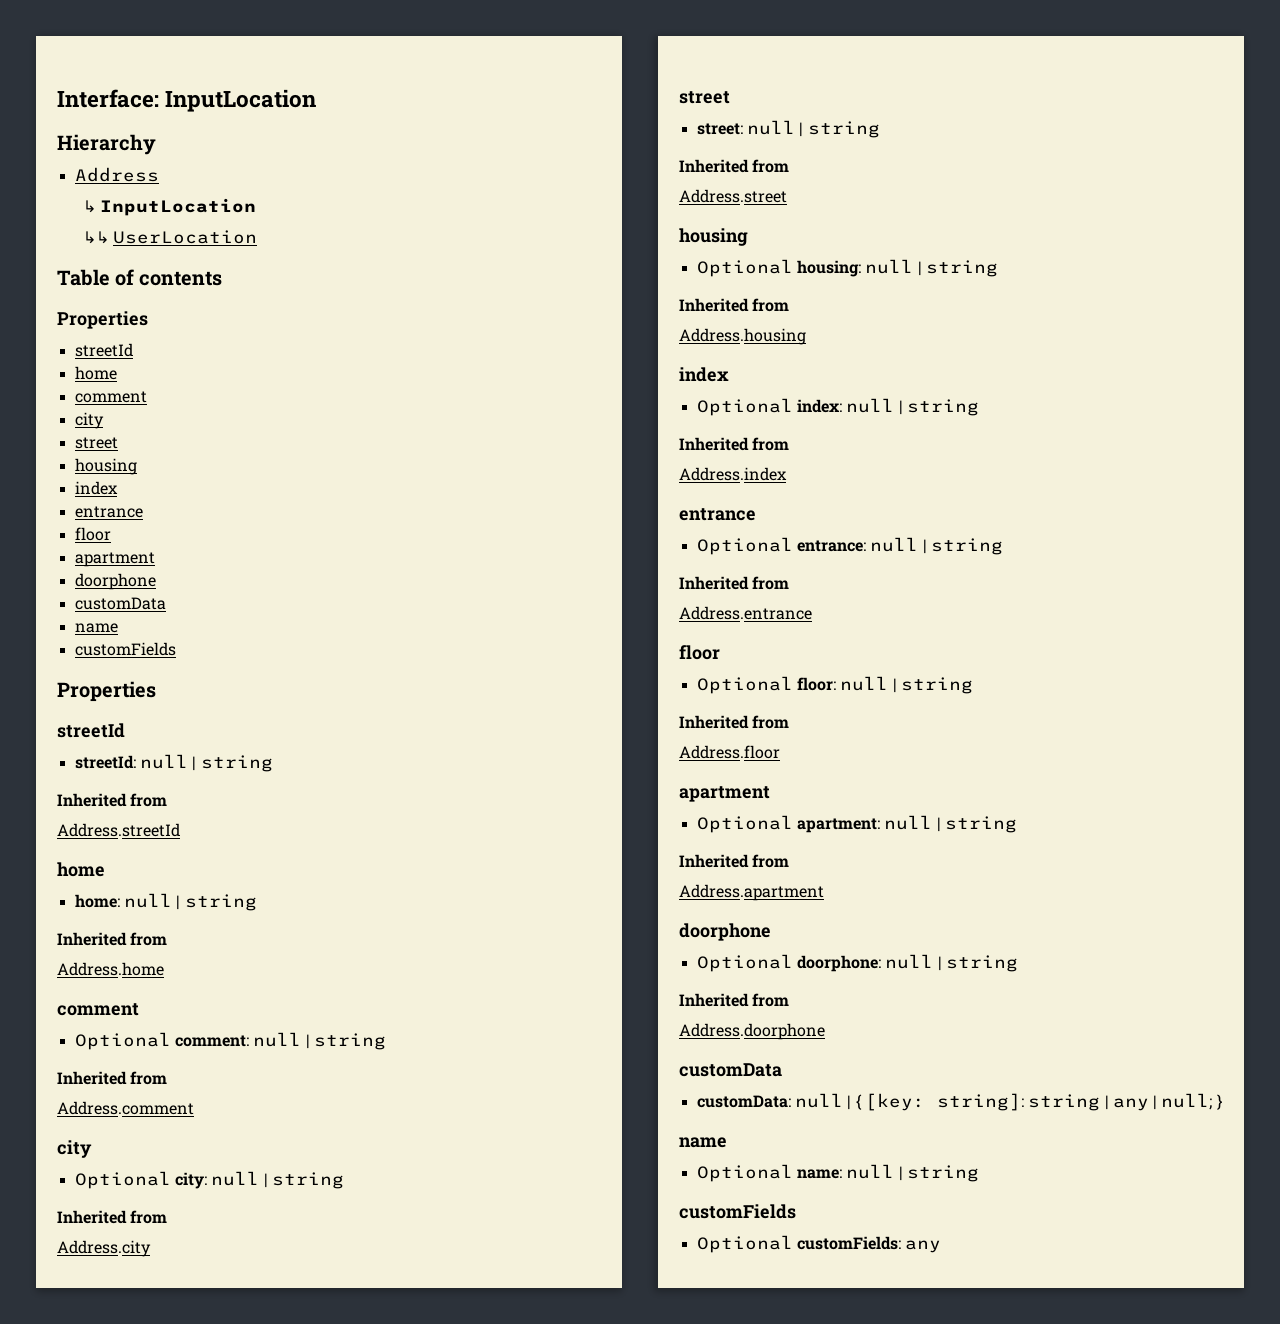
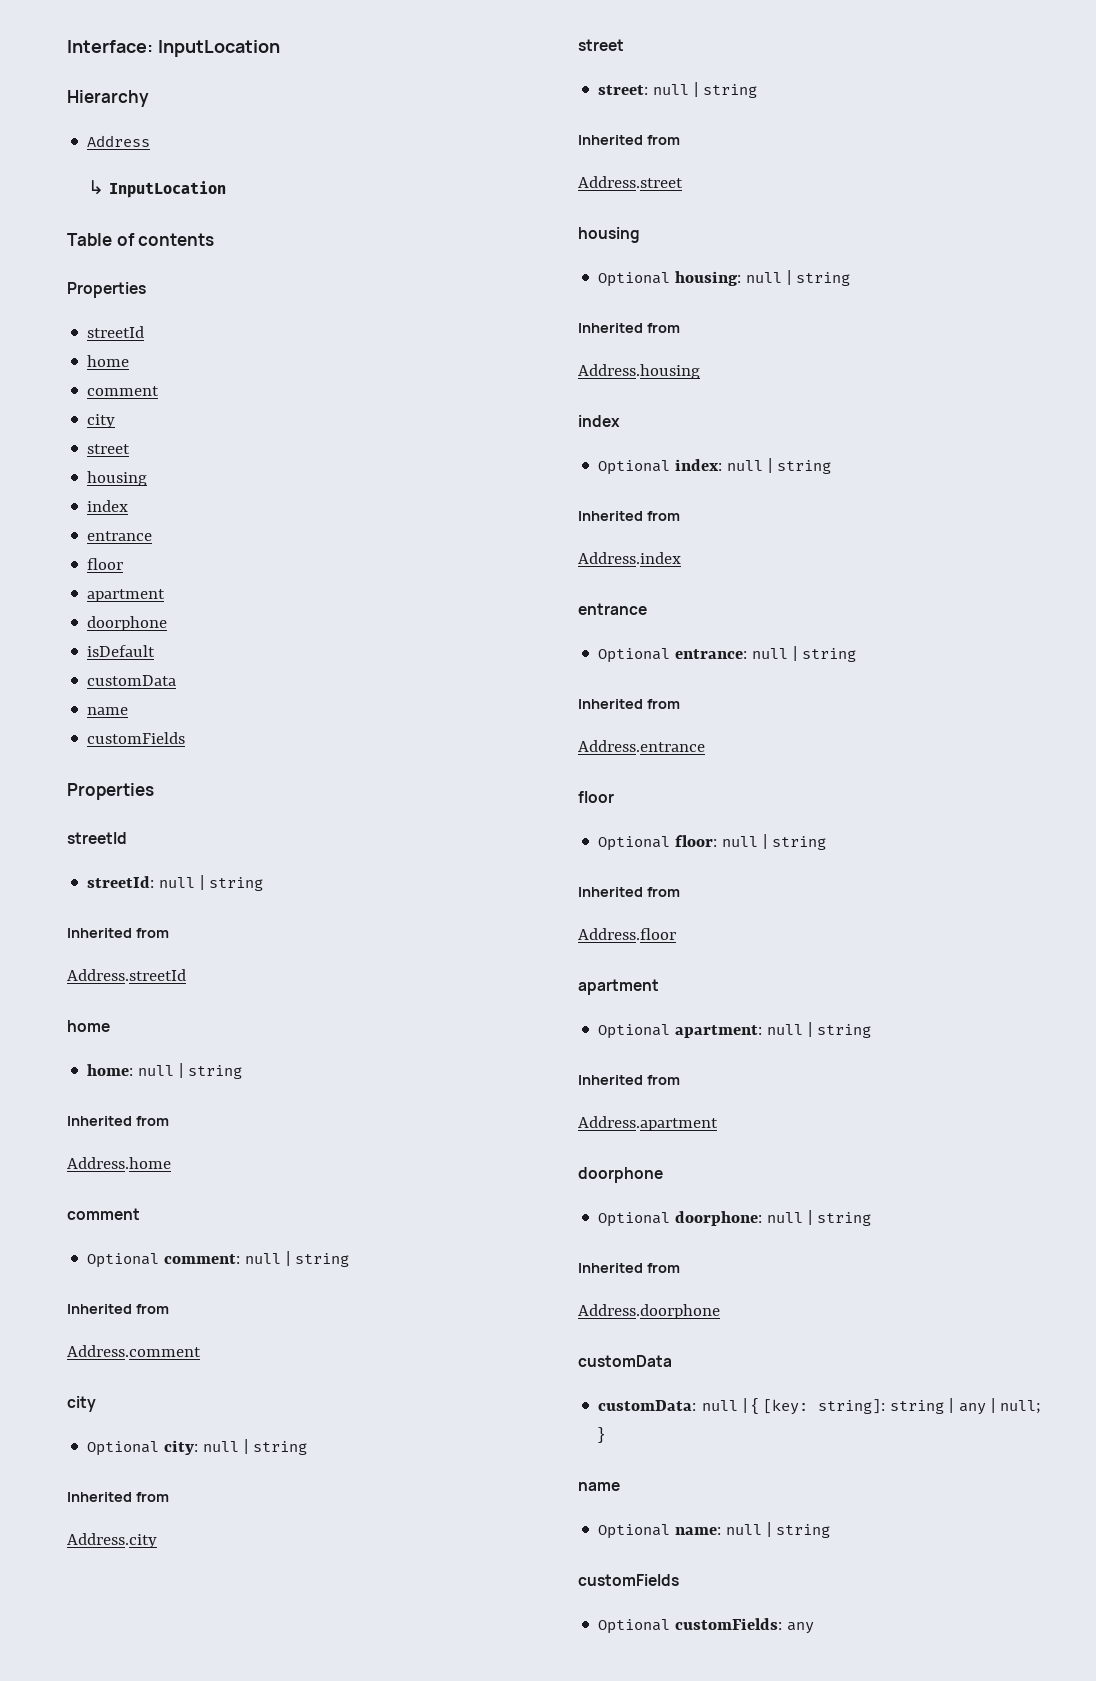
- ↳↳ UserLocation
+ isDefault

